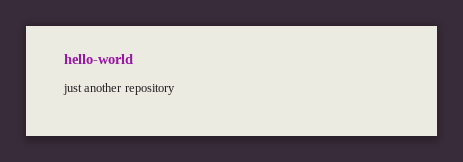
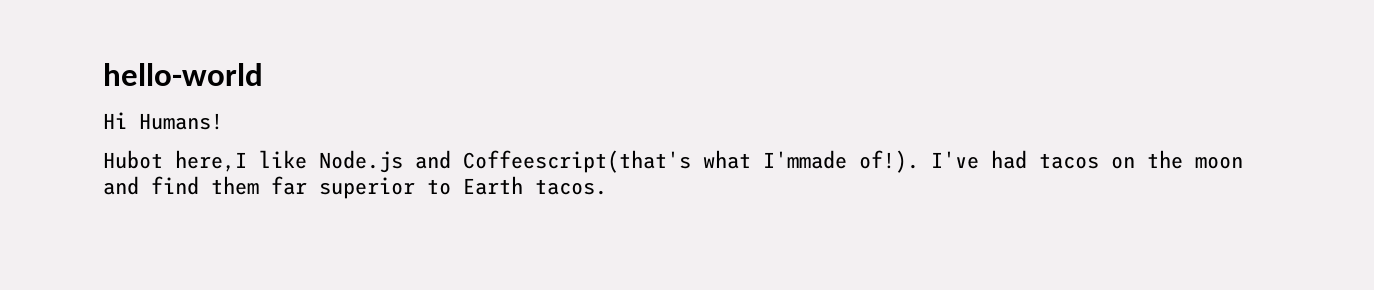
- just another repository
+ Hi Humans!
+ Hubot here,I like Node.js and Coffeescript(that's what I'mmade of!). I've had tacos on the moon and find them far superior to Earth tacos.

